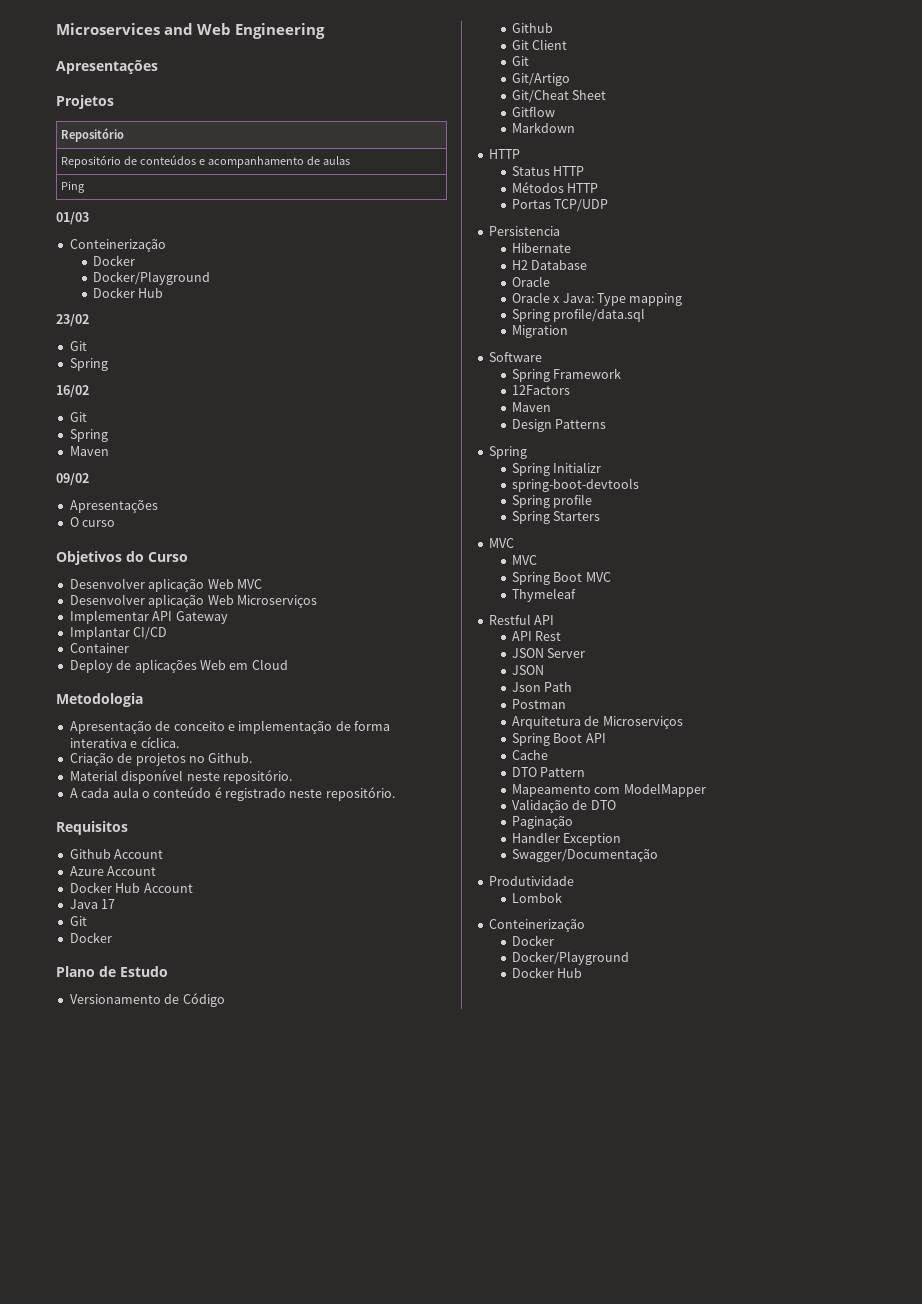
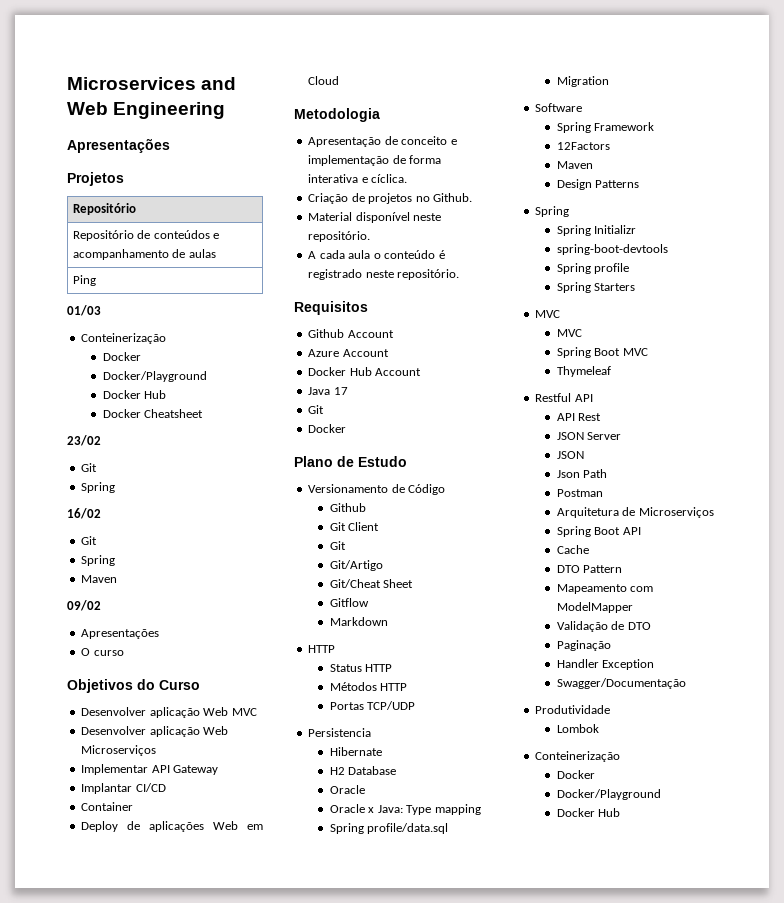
+ Docker Cheatsheet

